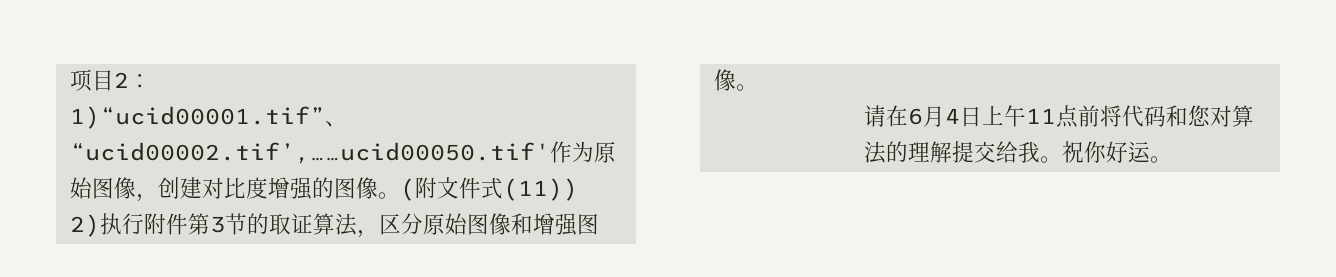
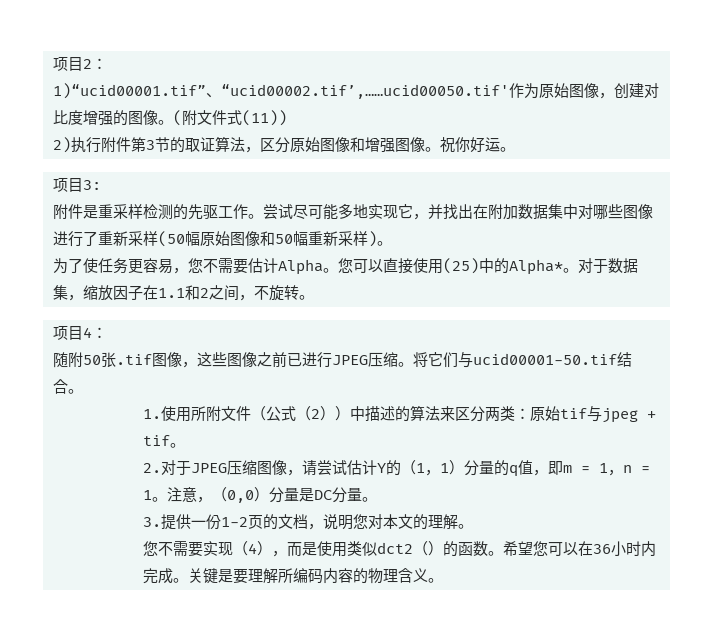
- 2)执行附件第3节的取证算法，区分原始图像和增强图像。
- 请在6月4日上午11点前将代码和您对算法的理解提交给我。祝你好运。
+ 2)执行附件第3节的取证算法，区分原始图像和增强图像。祝你好运。
+ 项目3:
+ 附件是重采样检测的先驱工作。尝试尽可能多地实现它，并找出在附加数据集中对哪些图像进行了重新采样(50幅原始图像和50幅重新采样)。
+ 为了使任务更容易，您不需要估计Alpha。您可以直接使用(25)中的Alpha*。对于数据集，缩放因子在1.1和2之间，不旋转。
+ 项目4：
+ 随附50张.tif图像，这些图像之前已进行JPEG压缩。将它们与ucid00001-50.tif结合。
+ 1.使用所附文件（公式（2））中描述的算法来区分两类：原始tif与jpeg + tif。
+ 2.对于JPEG压缩图像，请尝试估计Y的（1，1）分量的q值，即m = 1，n = 1。注意，（0,0）分量是DC分量。
+ 3.提供一份1-2页的文档，说明您对本文的理解。
+ 您不需要实现（4），而是使用类似dct2（）的函数。希望您可以在36小时内完成。关键是要理解所编码内容的物理含义。

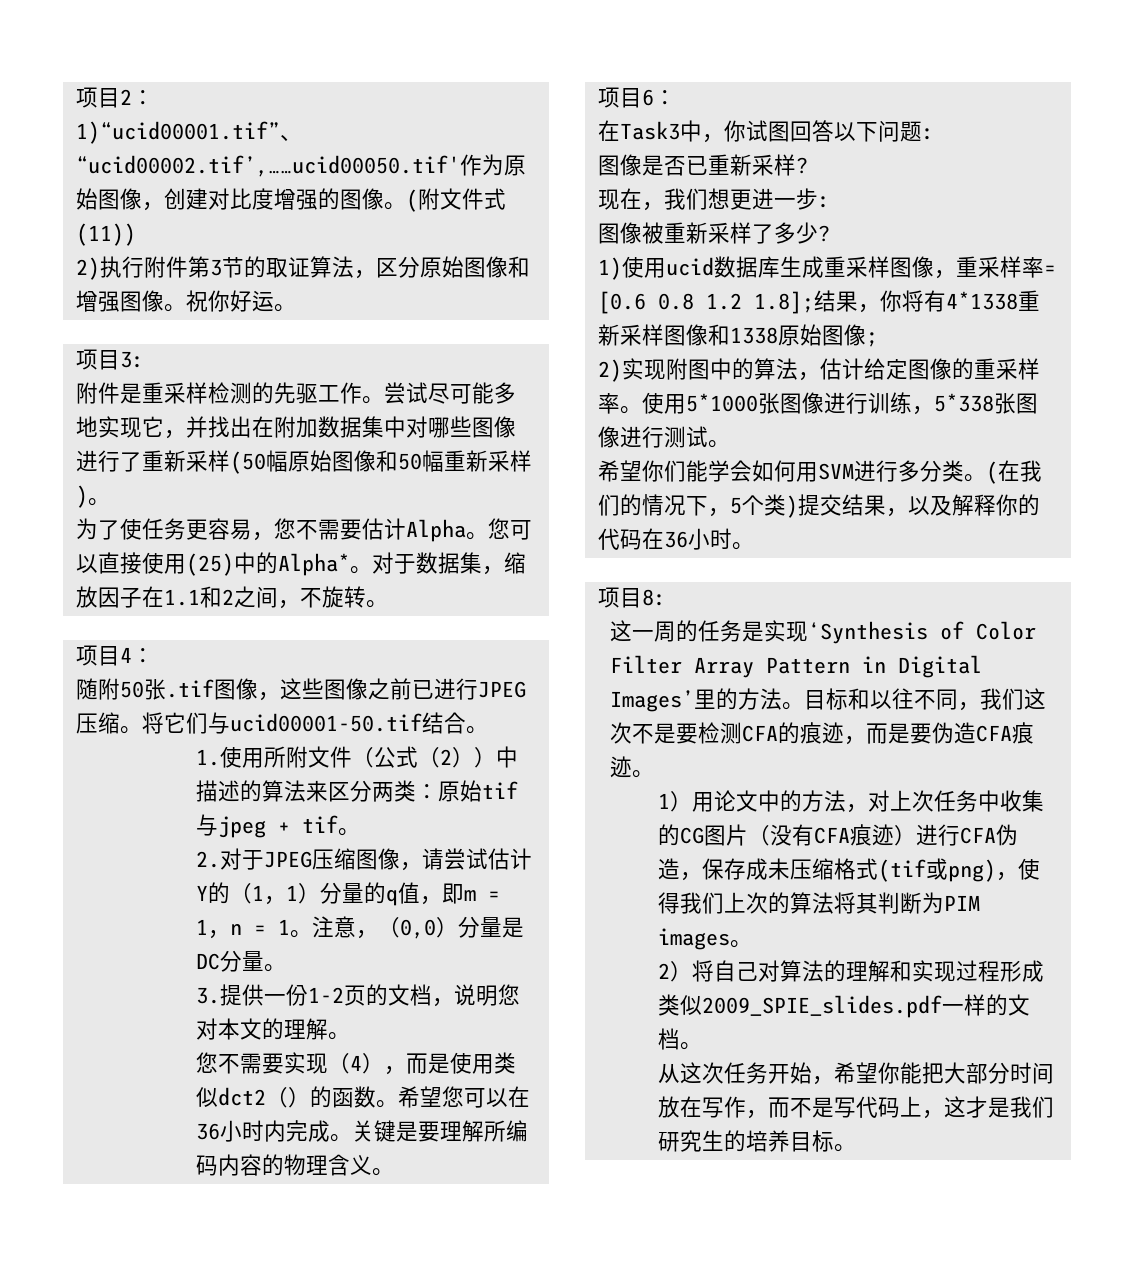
+ 项目6：
+ 在Task3中，你试图回答以下问题:
+ 图像是否已重新采样?
+ 现在，我们想更进一步:
+ 图像被重新采样了多少?
+ 1)使用ucid数据库生成重采样图像，重采样率= [0.6 0.8 1.2 1.8];结果，你将有4*1338重新采样图像和1338原始图像;
+ 2)实现附图中的算法，估计给定图像的重采样率。使用5*1000张图像进行训练，5*338张图像进行测试。
+ 希望你们能学会如何用SVM进行多分类。(在我们的情况下，5个类)提交结果，以及解释你的代码在36小时。
+ 项目8:
+ 这一周的任务是实现‘Synthesis of Color Filter Array Pattern in Digital Images’里的方法。目标和以往不同，我们这次不是要检测CFA的痕迹，而是要伪造CFA痕迹。
+ 1）用论文中的方法，对上次任务中收集的CG图片（没有CFA痕迹）进行CFA伪造，保存成未压缩格式(tif或png)，使得我们上次的算法将其判断为PIM images。
+ 2）将自己对算法的理解和实现过程形成类似2009_SPIE_slides.pdf一样的文档。
+ 从这次任务开始，希望你能把大部分时间放在写作，而不是写代码上，这才是我们研究生的培养目标。

